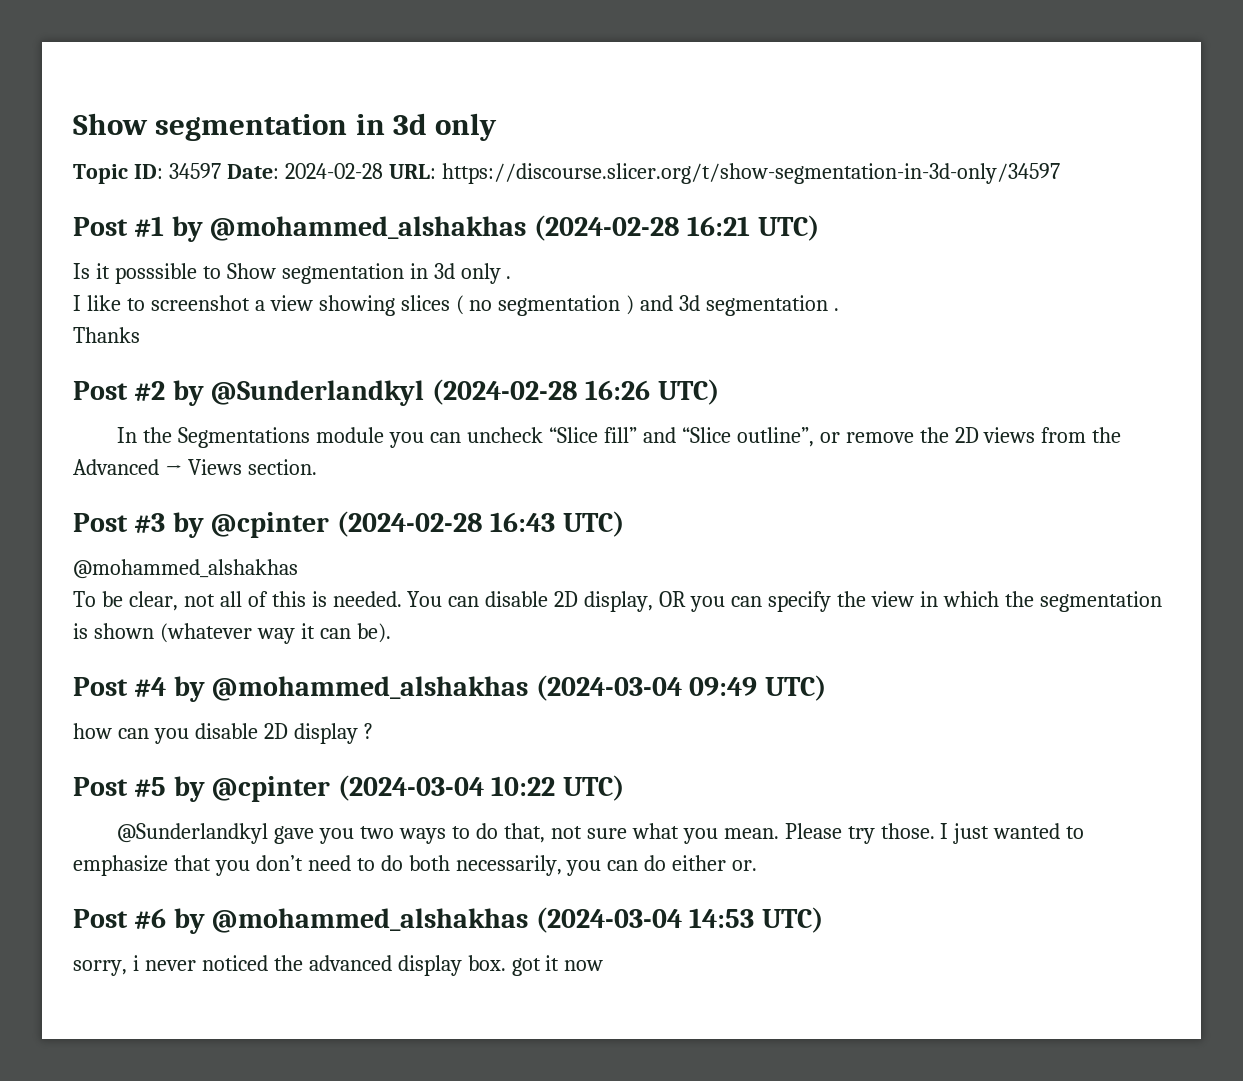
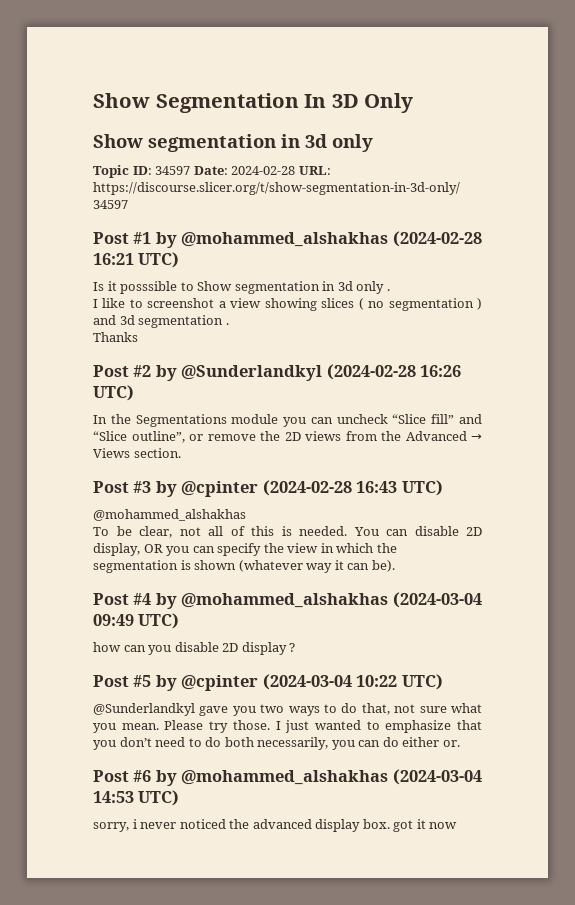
+ Show Segmentation In 3D Only

